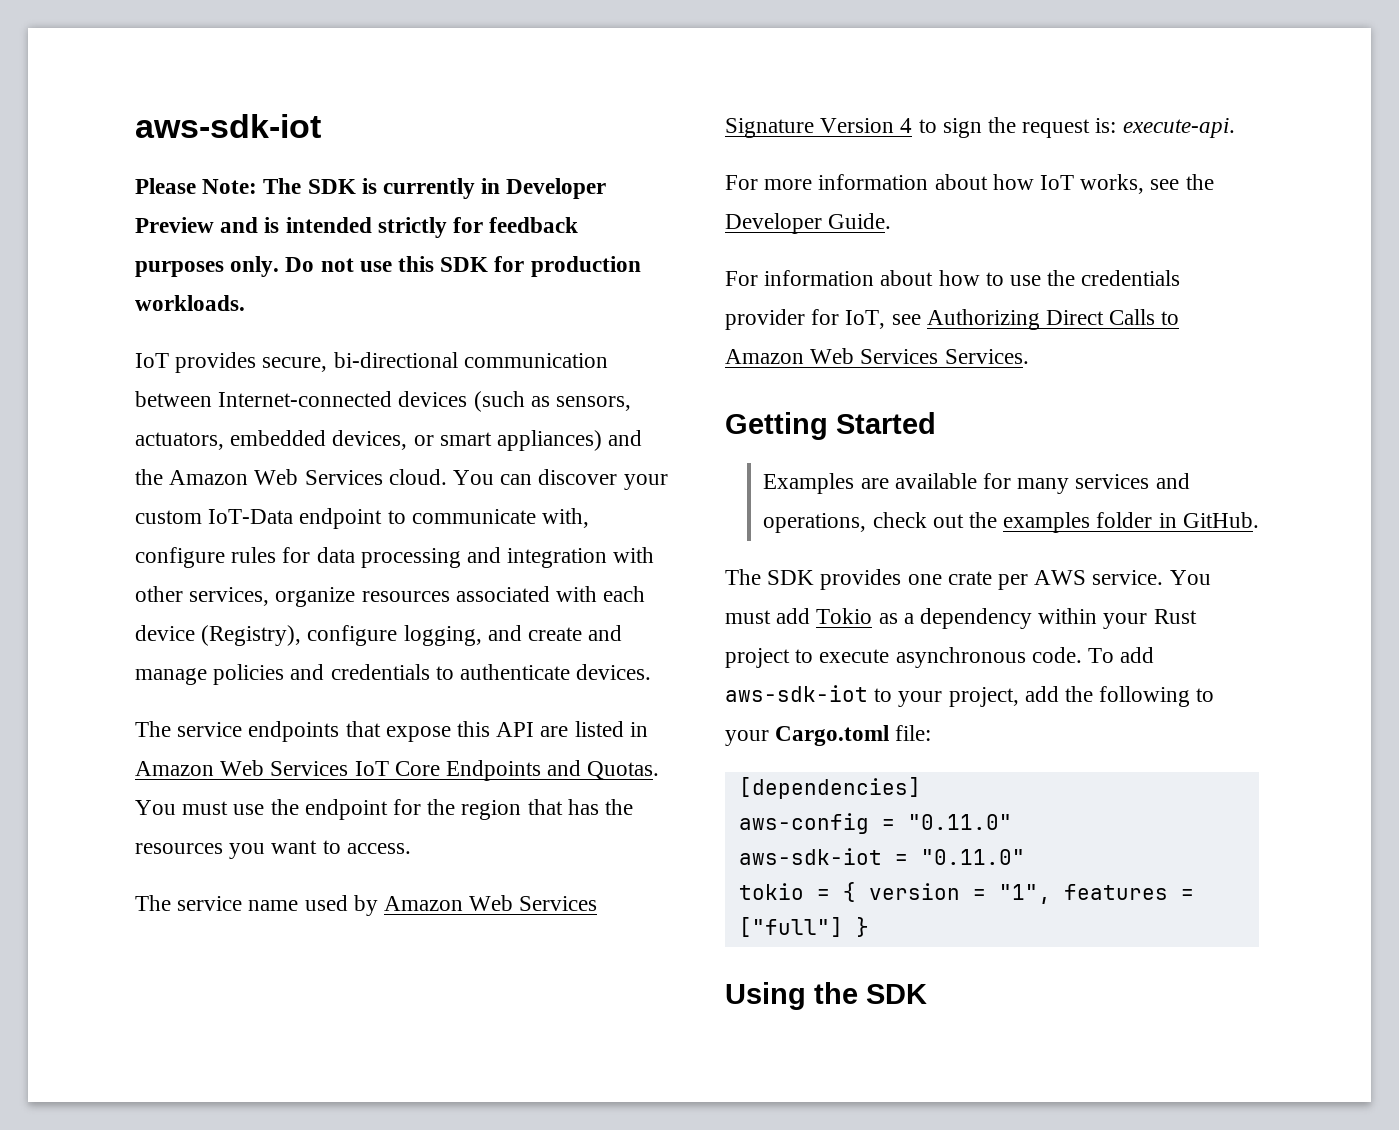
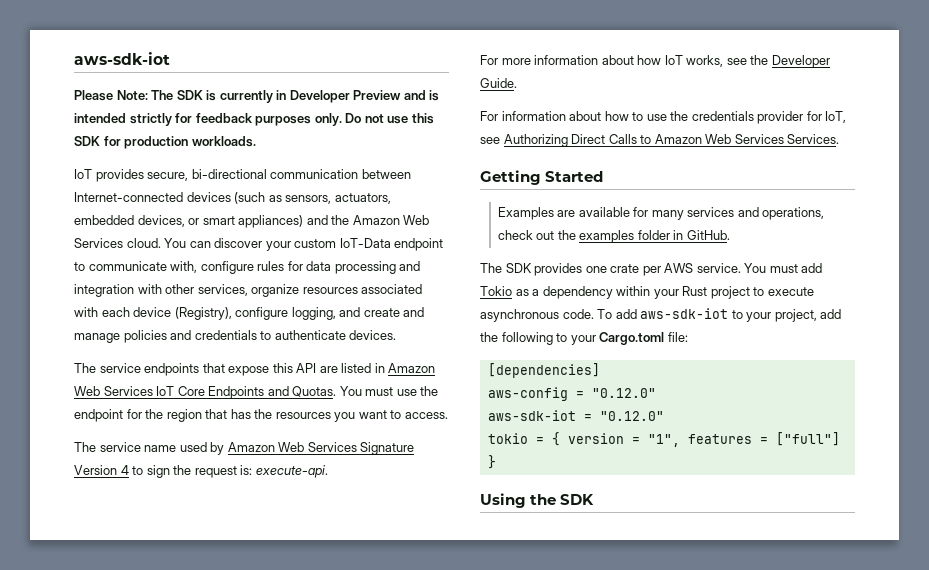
- aws-config = "0.11.0"
+ aws-config = "0.12.0"
- aws-sdk-iot = "0.11.0"
+ aws-sdk-iot = "0.12.0"

